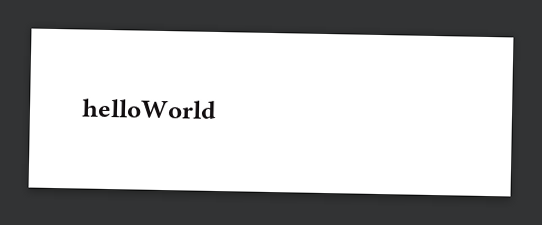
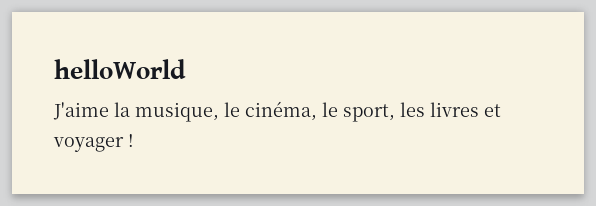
+ J'aime la musique, le cinéma, le sport, les livres et voyager !

